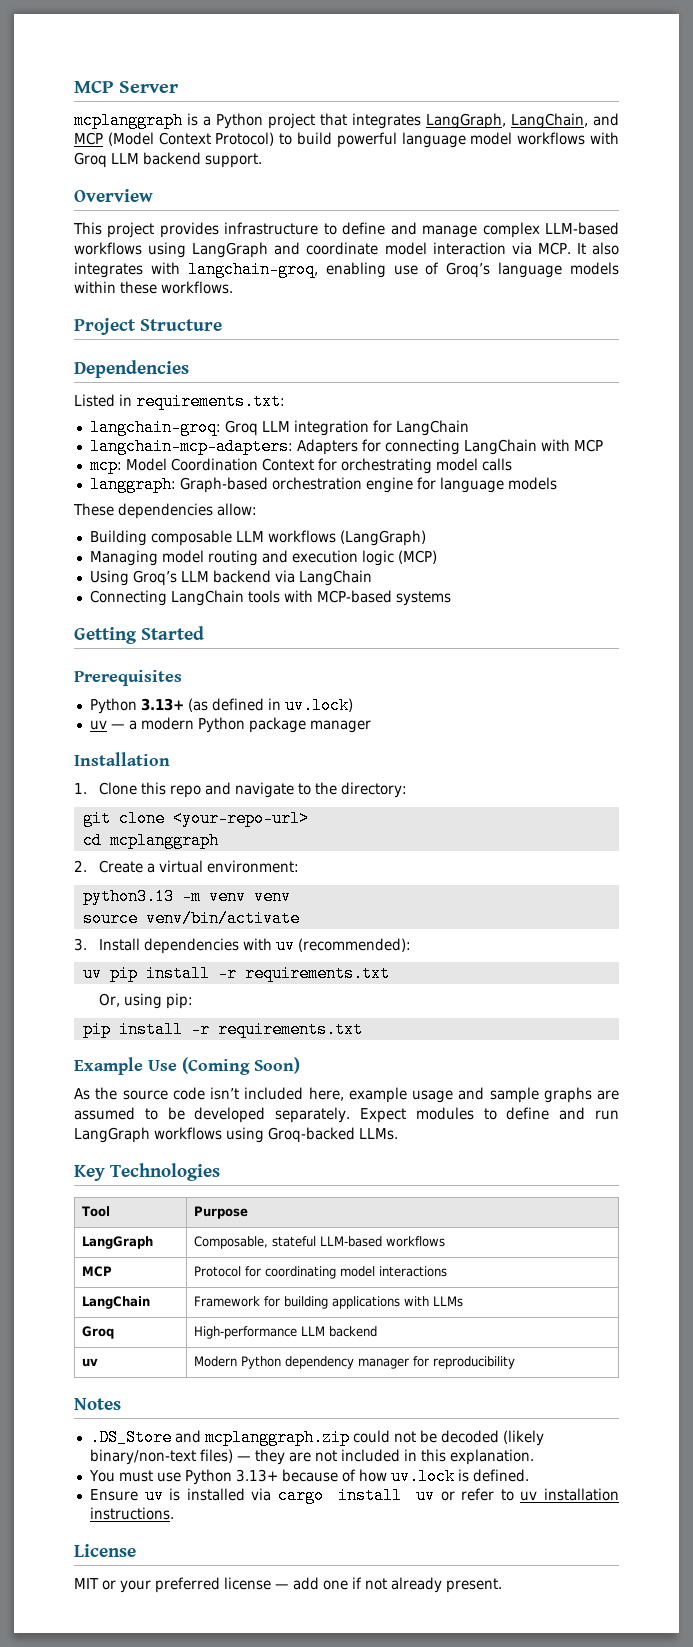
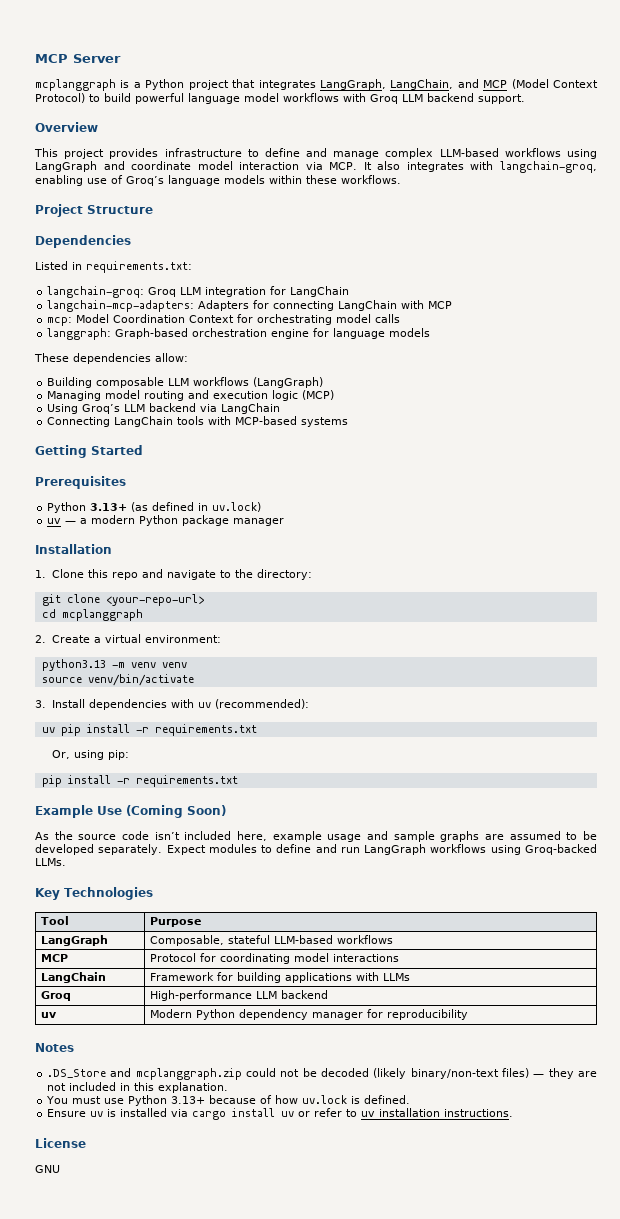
- MIT or your preferred license — add one if not already present.
+ GNU

